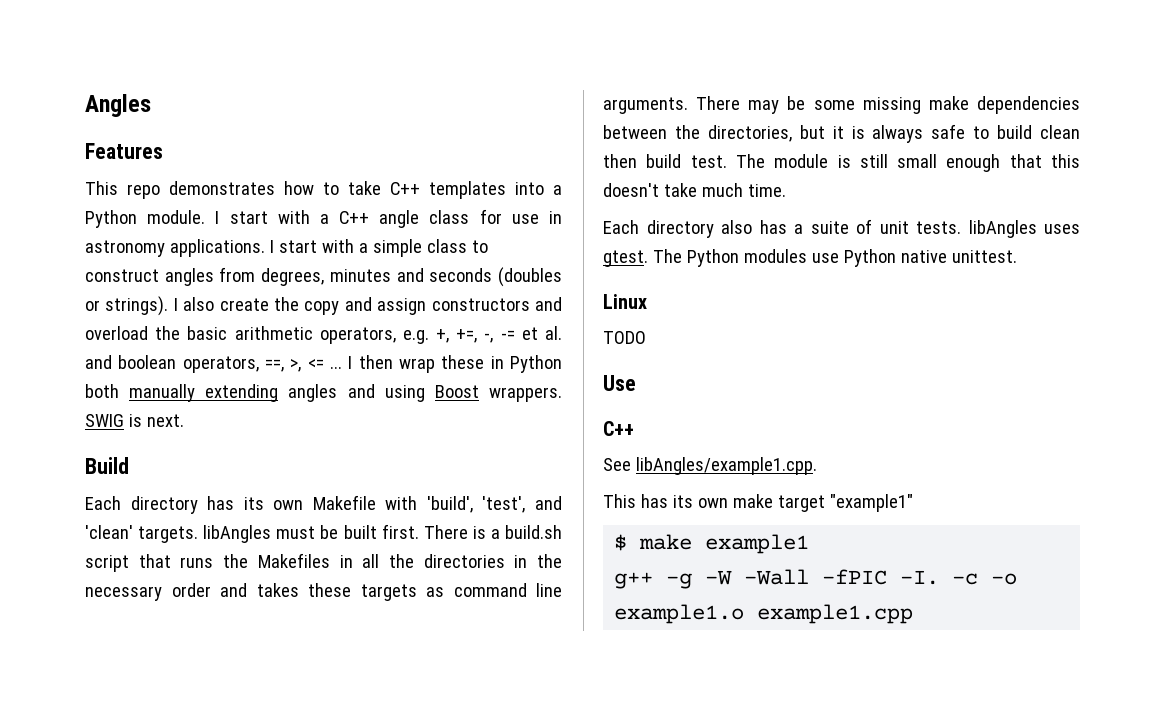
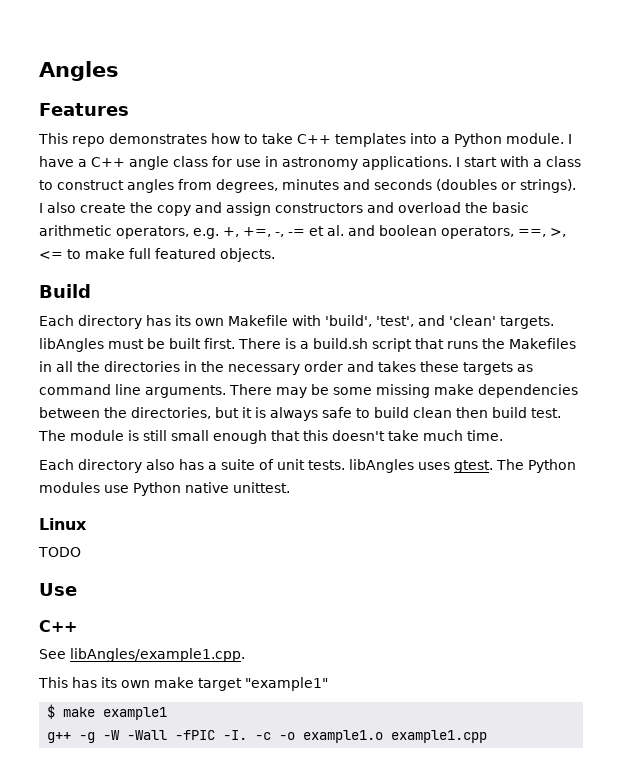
- I start with a C++ angle class for use in astronomy applications.
+ I have a C++ angle class for use in astronomy applications.
- I start with a simple class to construct angles from degrees, minutes and seconds (doubles or strings).
+ I start with a class to construct angles from degrees, minutes and seconds (doubles or strings).
- I also create the copy and assign constructors and overload the basic arithmetic operators, e.g. +, +=, -, -= et al. and boolean operators, ==, >, <= ... I then wrap these in Python both manually extending angles and using Boost wrappers. SWIG is next.
+ I also create the copy and assign constructors and overload the basic arithmetic operators, e.g. +, +=, -, -= et al. and boolean operators, ==, >, <= to make full featured objects.

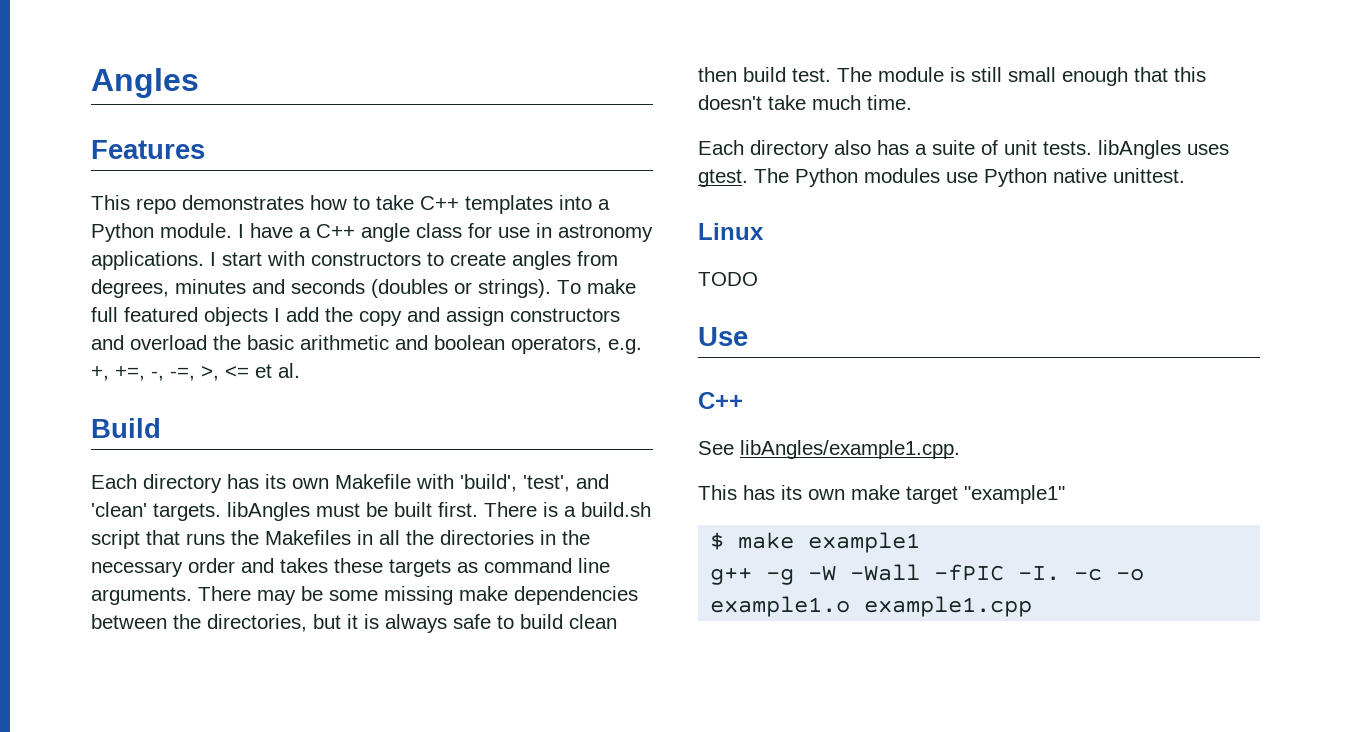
- I start with a class to construct angles from degrees, minutes and seconds (doubles or strings).
+ I start with constructors to create angles from degrees, minutes and seconds (doubles or strings).
- I also create the copy and assign constructors and overload the basic arithmetic operators, e.g. +, +=, -, -= et al. and boolean operators, ==, >, <= to make full featured objects.
+ To make full featured objects I add the copy and assign constructors and overload the basic arithmetic and boolean operators, e.g. +, +=, -, -=, >, <= et al.

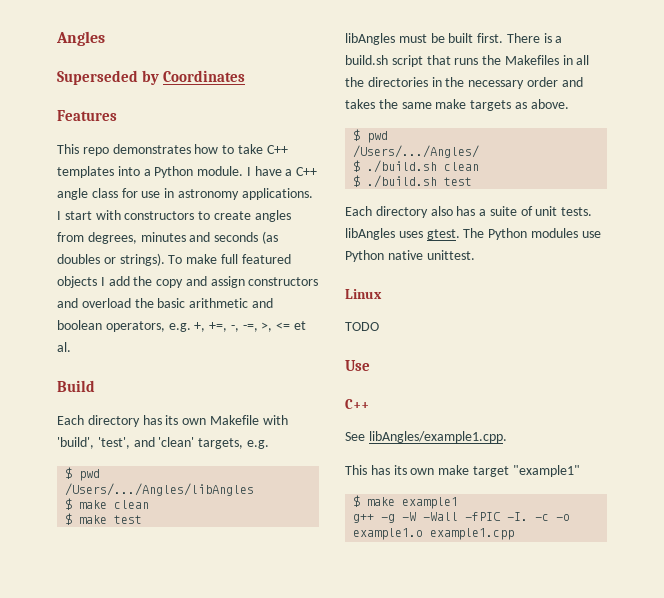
+ Superseded by Coordinates
- I start with constructors to create angles from degrees, minutes and seconds (doubles or strings).
+ I start with constructors to create angles from degrees, minutes and seconds (as doubles or strings).
- Each directory has its own Makefile with 'build', 'test', and 'clean' targets. libAngles must be built first.
+ Each directory has its own Makefile with 'build', 'test', and 'clean' targets, e.g.
+ $ pwd
+ /Users/.../Angles/libAngles
+ $ make clean
+ $ make test
+ libAngles must be built first.
- There is a build.sh script that runs the Makefiles in all the directories in the necessary order and takes these targets as command line arguments. There may be some missing make dependencies between the directories, but it is always safe to build clean then build test. The module is still small enough that this doesn't take much time.
+ There is a build.sh script that runs the Makefiles in all the directories in the necessary order and takes the same make targets as above.
+ $ pwd
+ /Users/.../Angles/
+ $ ./build.sh clean
+ $ ./build.sh test

